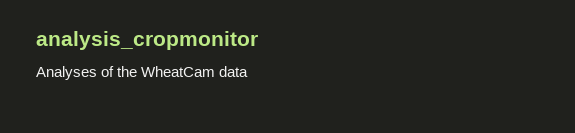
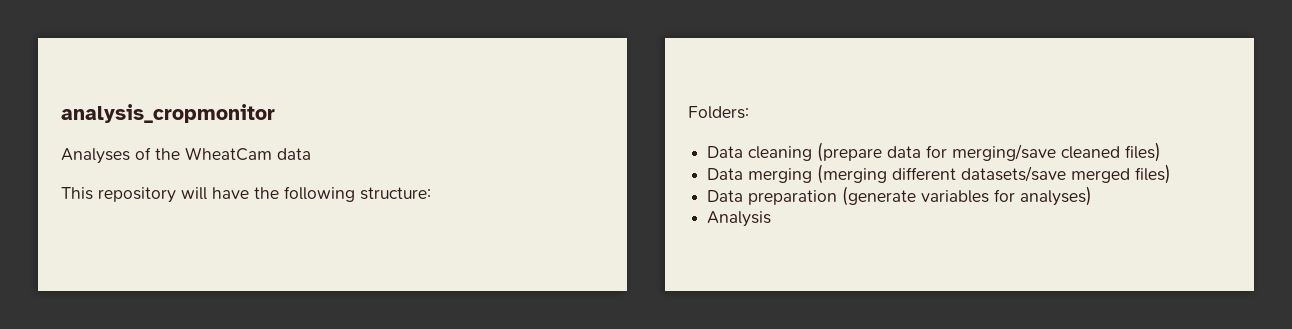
+ This repository will have the following structure:
+ Folders:
+ Data cleaning (prepare data for merging/save cleaned files)
+ Data merging (merging different datasets/save merged files)
+ Data preparation (generate variables for analyses)
+ Analysis

